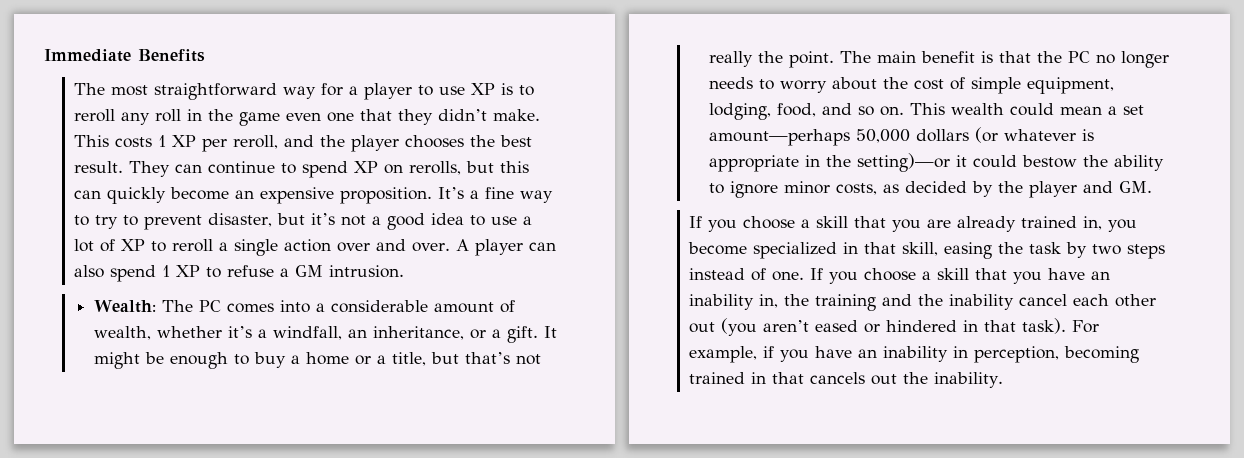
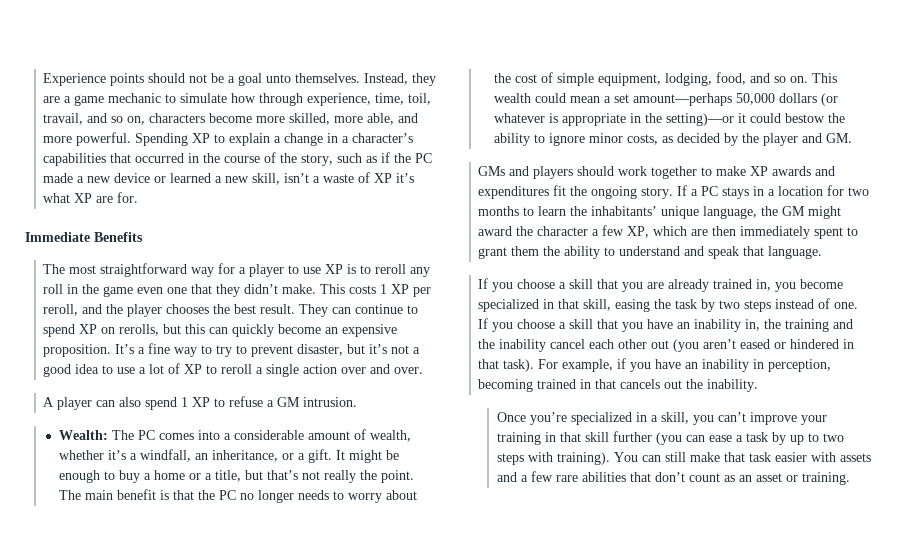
+ Experience points should not be a goal unto themselves. Instead, they are a game mechanic to simulate how through experience, time, toil, travail, and so on, characters become more skilled, more able, and more powerful. Spending XP to explain a change in a character’s capabilities that occurred in the course of the story, such as if the PC made a new device or learned a new skill, isn’t a waste of XP it’s what XP are for.
- It’s a fine way to try to prevent disaster, but it’s not a good idea to use a lot of XP to reroll a single action over and over. A player can also spend 1 XP to refuse a GM intrusion.
+ It’s a fine way to try to prevent disaster, but it’s not a good idea to use a lot of XP to reroll a single action over and over.
+ A player can also spend 1 XP to refuse a GM intrusion.
+ GMs and players should work together to make XP awards and expenditures fit the ongoing story. If a PC stays in a location for two months to learn the inhabitants’ unique language, the GM might award the character a few XP, which are then immediately spent to grant them the ability to understand and speak that language.
+ Once you’re specialized in a skill, you can’t improve your training in that skill further (you can ease a task by up to two steps with training). You can still make that task easier with assets and a few rare abilities that don’t count as an asset or training.

